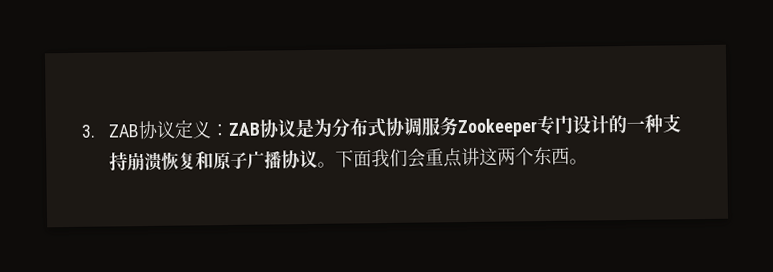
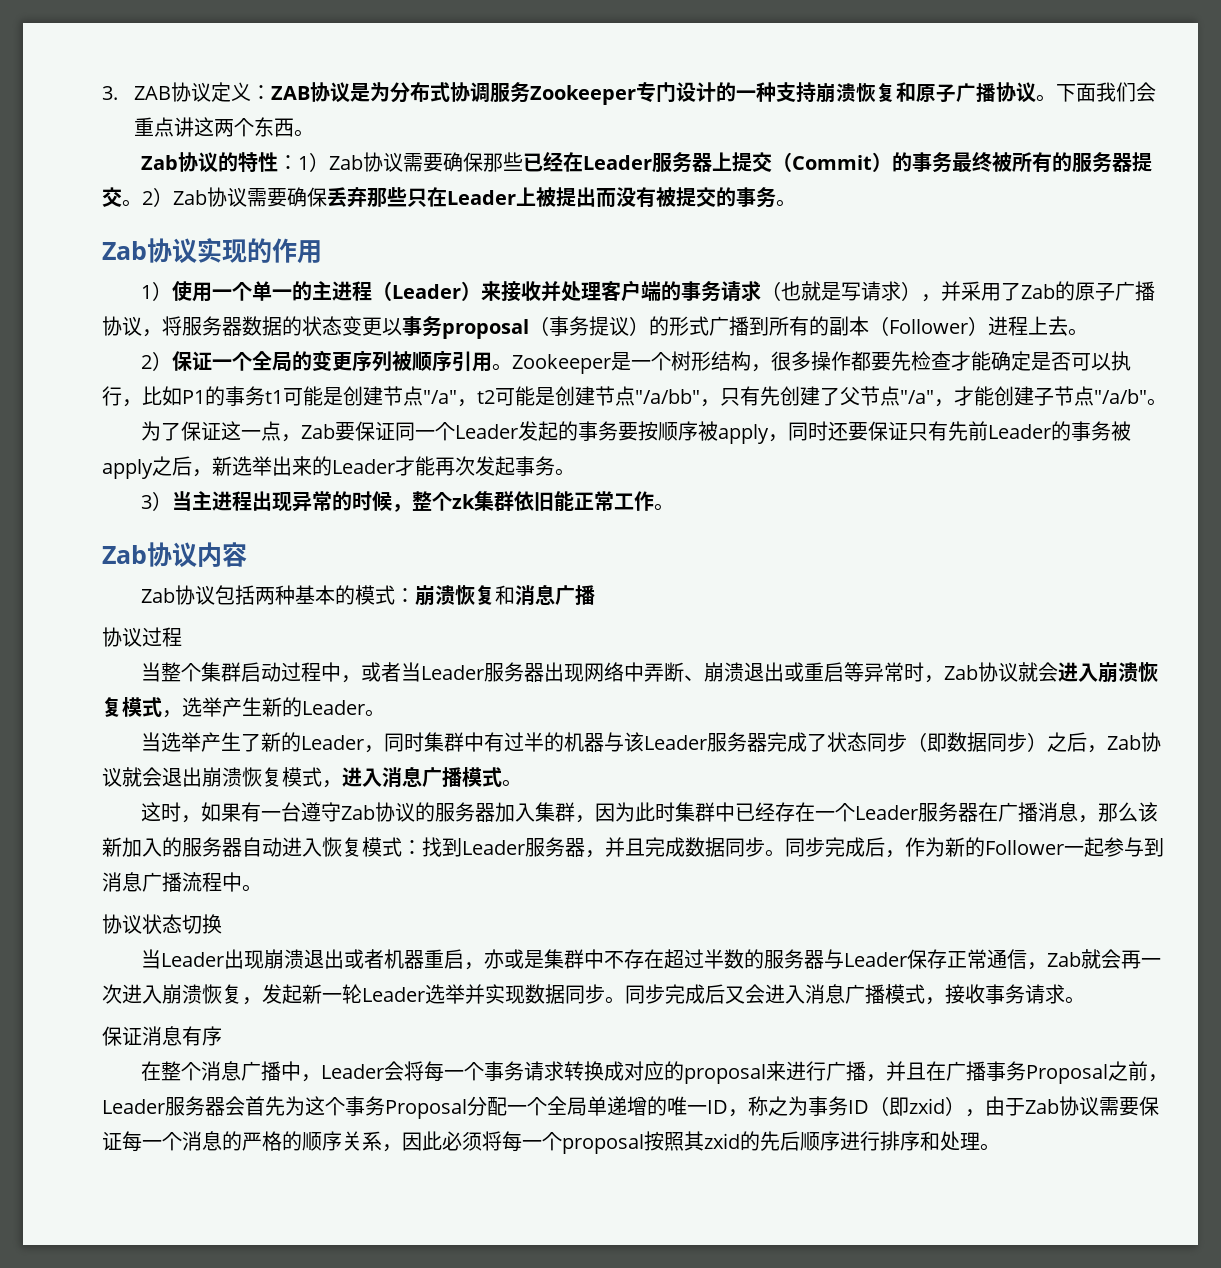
+ Zab协议的特性：1）Zab协议需要确保那些已经在Leader服务器上提交（Commit）的事务最终被所有的服务器提交。2）Zab协议需要确保丢弃那些只在Leader上被提出而没有被提交的事务。
+ Zab协议实现的作用
+ 1）使用一个单一的主进程（Leader）来接收并处理客户端的事务请求（也就是写请求），并采用了Zab的原子广播协议，将服务器数据的状态变更以事务proposal（事务提议）的形式广播到所有的副本（Follower）进程上去。
+ 2）保证一个全局的变更序列被顺序引用。Zookeeper是一个树形结构，很多操作都要先检查才能确定是否可以执行，比如P1的事务t1可能是创建节点"/a"，t2可能是创建节点"/a/bb"，只有先创建了父节点"/a"，才能创建子节点"/a/b"。
+ 为了保证这一点，Zab要保证同一个Leader发起的事务要按顺序被apply，同时还要保证只有先前Leader的事务被apply之后，新选举出来的Leader才能再次发起事务。
+ 3）当主进程出现异常的时候，整个zk集群依旧能正常工作。
+ Zab协议内容
+ Zab协议包括两种基本的模式：崩溃恢复和消息广播
+ 协议过程
+ 当整个集群启动过程中，或者当Leader服务器出现网络中弄断、崩溃退出或重启等异常时，Zab协议就会进入崩溃恢复模式，选举产生新的Leader。
+ 当选举产生了新的Leader，同时集群中有过半的机器与该Leader服务器完成了状态同步（即数据同步）之后，Zab协议就会退出崩溃恢复模式，进入消息广播模式。
+ 这时，如果有一台遵守Zab协议的服务器加入集群，因为此时集群中已经存在一个Leader服务器在广播消息，那么该新加入的服务器自动进入恢复模式：找到Leader服务器，并且完成数据同步。同步完成后，作为新的Follower一起参与到消息广播流程中。
+ 协议状态切换
+ 当Leader出现崩溃退出或者机器重启，亦或是集群中不存在超过半数的服务器与Leader保存正常通信，Zab就会再一次进入崩溃恢复，发起新一轮Leader选举并实现数据同步。同步完成后又会进入消息广播模式，接收事务请求。
+ 保证消息有序
+ 在整个消息广播中，Leader会将每一个事务请求转换成对应的proposal来进行广播，并且在广播事务Proposal之前，Leader服务器会首先为这个事务Proposal分配一个全局单递增的唯一ID，称之为事务ID（即zxid），由于Zab协议需要保证每一个消息的严格的顺序关系，因此必须将每一个proposal按照其zxid的先后顺序进行排序和处理。

